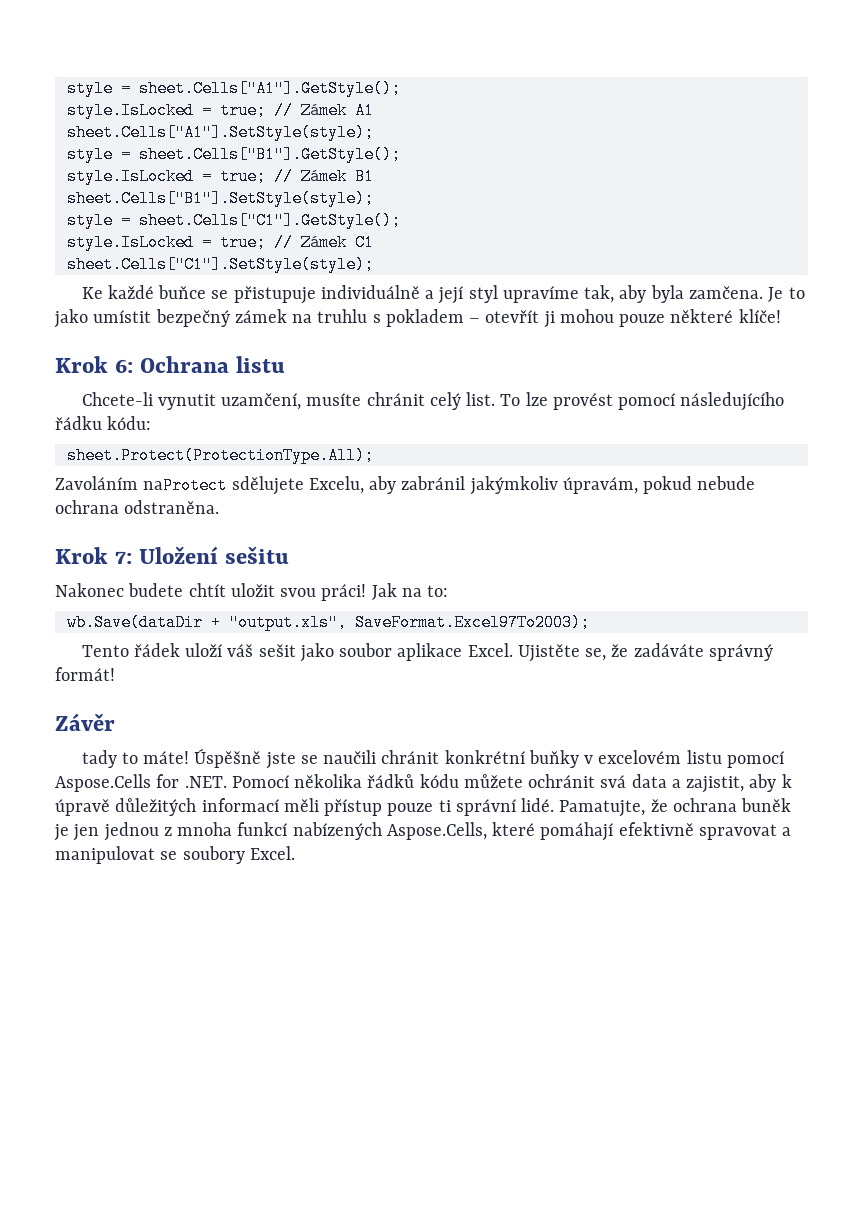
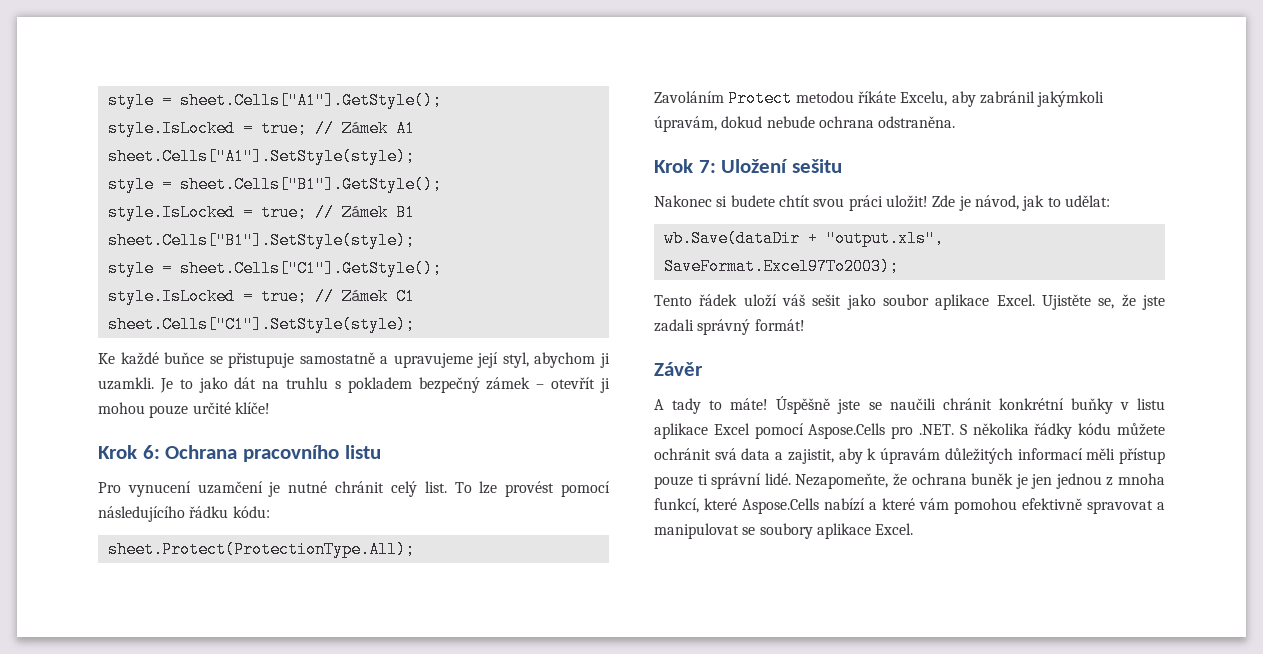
- Ke každé buňce se přistupuje individuálně a její styl upravíme tak, aby byla zamčena. Je to jako umístit bezpečný zámek na truhlu s pokladem – otevřít ji mohou pouze některé klíče!
+ Ke každé buňce se přistupuje samostatně a upravujeme její styl, abychom ji uzamkli. Je to jako dát na truhlu s pokladem bezpečný zámek – otevřít ji mohou pouze určité klíče!
- Krok 6: Ochrana listu
+ Krok 6: Ochrana pracovního listu
- Chcete-li vynutit uzamčení, musíte chránit celý list.
+ Pro vynucení uzamčení je nutné chránit celý list.
- Zavoláním naProtect sdělujete Excelu, aby zabránil jakýmkoliv úpravám, pokud nebude ochrana odstraněna.
+ Zavoláním Protect metodou říkáte Excelu, aby zabránil jakýmkoli úpravám, dokud nebude ochrana odstraněna.
- Nakonec budete chtít uložit svou práci! Jak na to:
+ Nakonec si budete chtít svou práci uložit! Zde je návod, jak to udělat:
- Ujistěte se, že zadáváte správný formát!
+ Ujistěte se, že jste zadali správný formát!
- tady to máte!
+ A tady to máte!
- Úspěšně jste se naučili chránit konkrétní buňky v excelovém listu pomocí Aspose.Cells for .NET. Pomocí několika řádků kódu můžete ochránit svá data a zajistit, aby k úpravě důležitých informací měli přístup pouze ti správní lidé.
+ Úspěšně jste se naučili chránit konkrétní buňky v listu aplikace Excel pomocí Aspose.Cells pro .NET. S několika řádky kódu můžete ochránit svá data a zajistit, aby k úpravám důležitých informací měli přístup pouze ti správní lidé.
- Pamatujte, že ochrana buněk je jen jednou z mnoha funkcí nabízených Aspose.Cells, které pomáhají efektivně spravovat a manipulovat se soubory Excel.
+ Nezapomeňte, že ochrana buněk je jen jednou z mnoha funkcí, které Aspose.Cells nabízí a které vám pomohou efektivně spravovat a manipulovat se soubory aplikace Excel.

